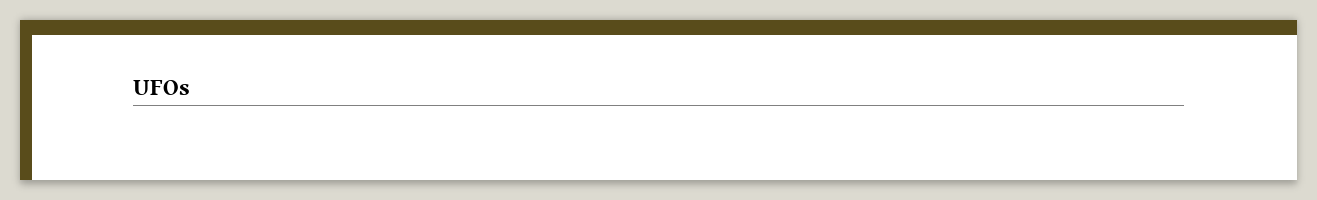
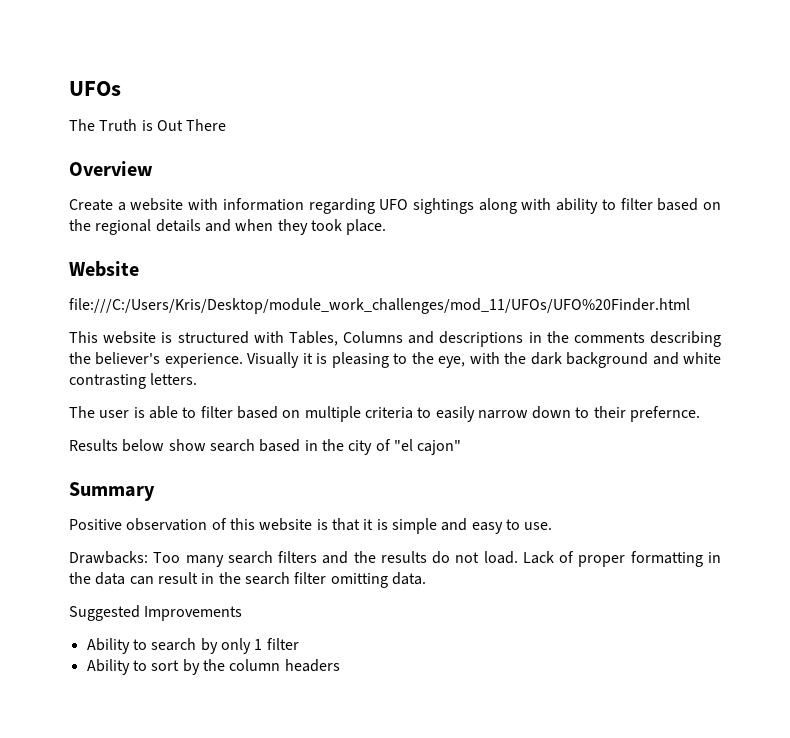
+ The Truth is Out There
+ Overview
+ Create a website with information regarding UFO sightings along with ability to filter based on the regional details and when they took place.
+ Website
+ file:///C:/Users/Kris/Desktop/module_work_challenges/mod_11/UFOs/UFO%20Finder.html
+ This website is structured with Tables, Columns and descriptions in the comments describing the believer's experience. Visually it is pleasing to the eye, with the dark background and white contrasting letters.
+ The user is able to filter based on multiple criteria to easily narrow down to their prefernce.
+ Results below show search based in the city of "el cajon"
+ Summary
+ Positive observation of this website is that it is simple and easy to use.
+ Drawbacks: Too many search filters and the results do not load. Lack of proper formatting in the data can result in the search filter omitting data.
+ Suggested Improvements
+ Ability to search by only 1 filter
+ Ability to sort by the column headers

